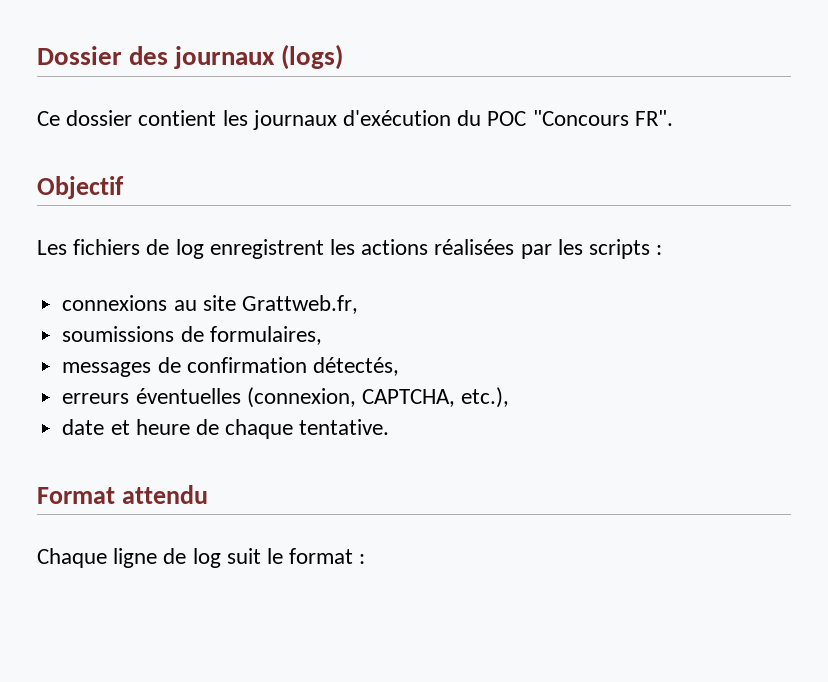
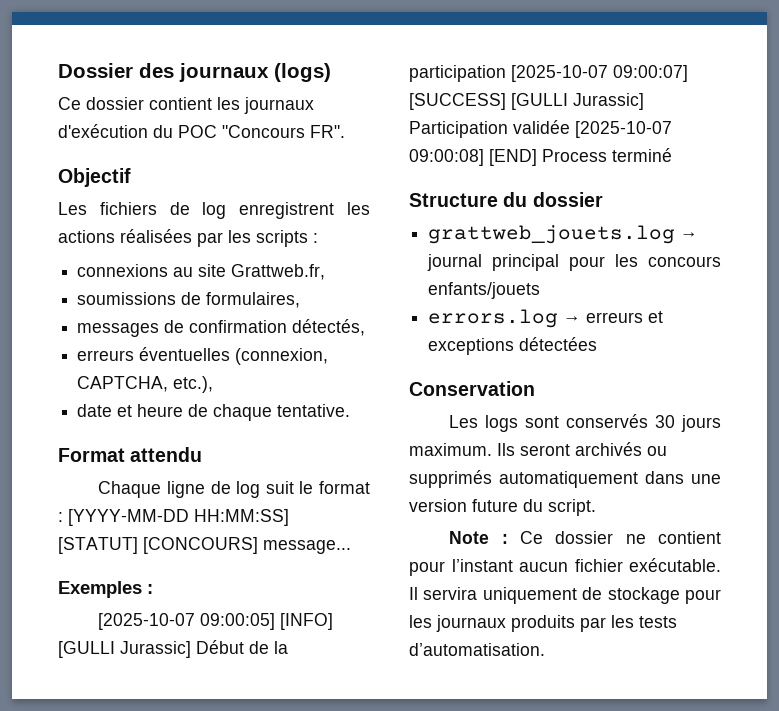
- Chaque ligne de log suit le format :
+ Chaque ligne de log suit le format : [YYYY-MM-DD HH:MM:SS] [STATUT] [CONCOURS] message...
+ Exemples :
+ [2025-10-07 09:00:05] [INFO] [GULLI Jurassic] Début de la participation [2025-10-07 09:00:07] [SUCCESS] [GULLI Jurassic] Participation validée [2025-10-07 09:00:08] [END] Process terminé
+ Structure du dossier
+ grattweb_jouets.log → journal principal pour les concours enfants/jouets
+ errors.log → erreurs et exceptions détectées
+ Conservation
+ Les logs sont conservés 30 jours maximum. Ils seront archivés ou supprimés automatiquement dans une version future du script.
+ Note : Ce dossier ne contient pour l’instant aucun fichier exécutable. Il servira uniquement de stockage pour les journaux produits par les tests d’automatisation.

